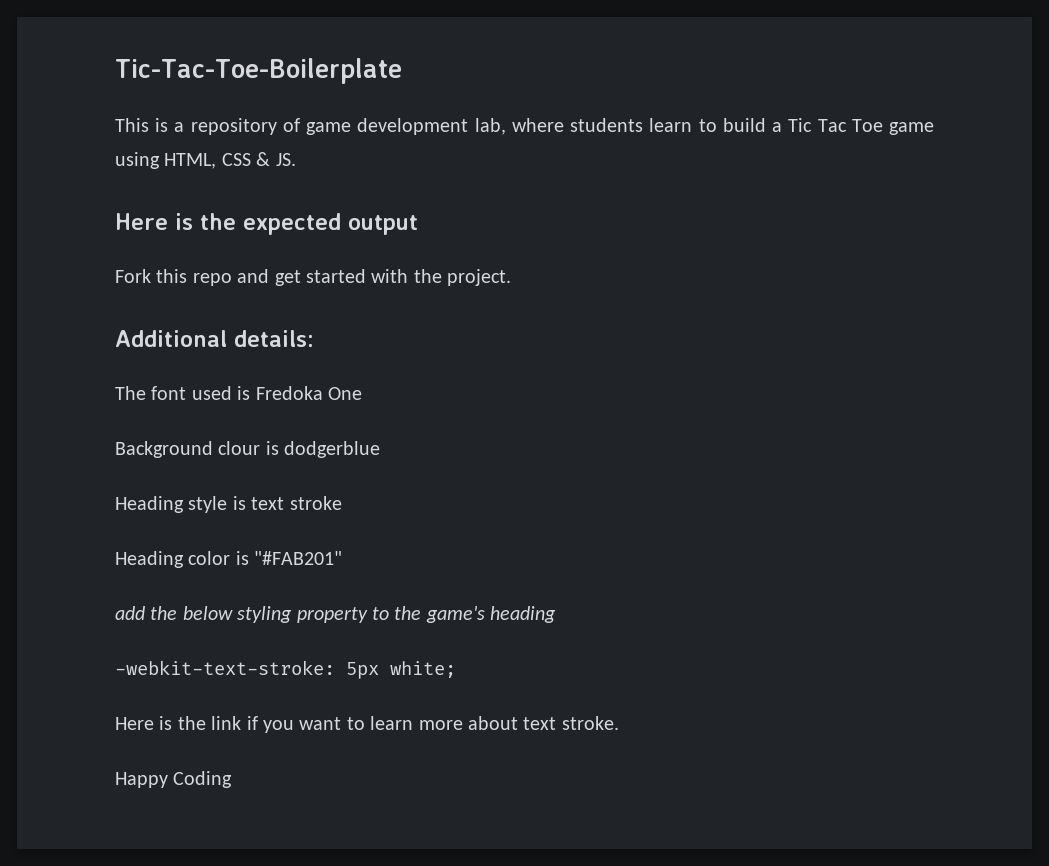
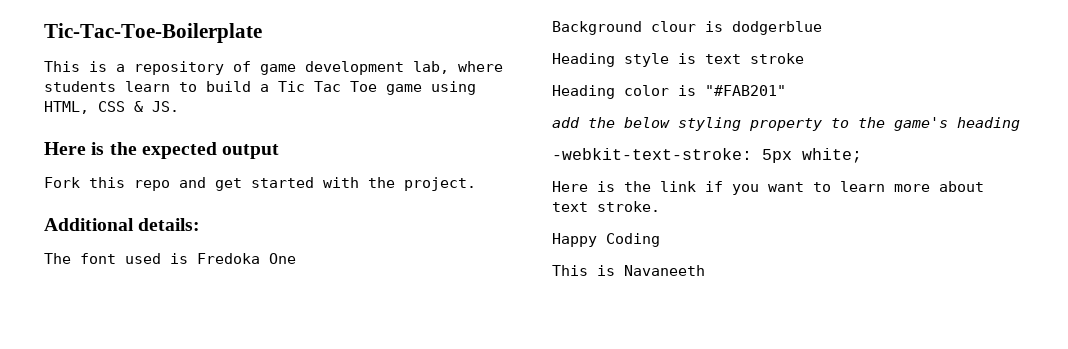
+ This is Navaneeth

